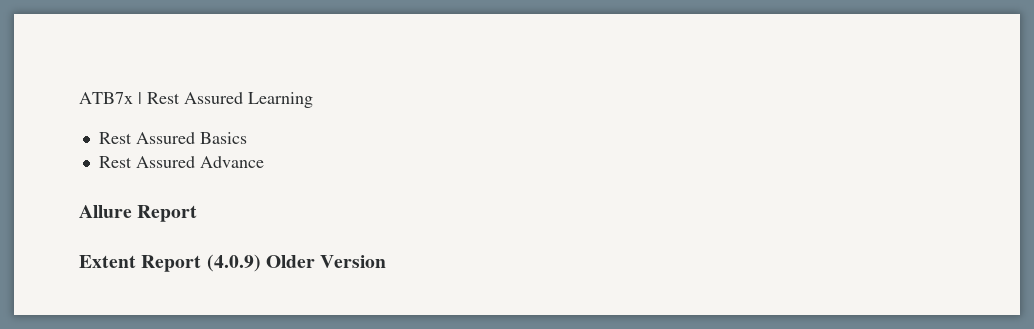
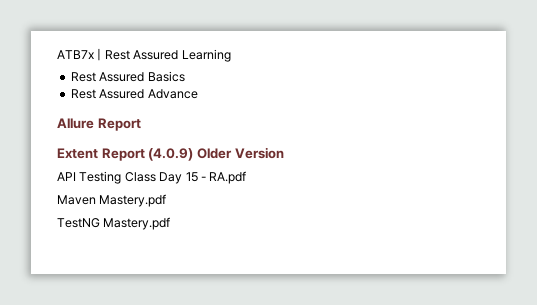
+ API Testing Class Day 15 - RA.pdf
+ Maven Mastery.pdf
+ TestNG Mastery.pdf

